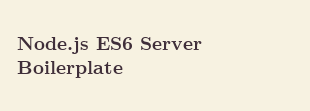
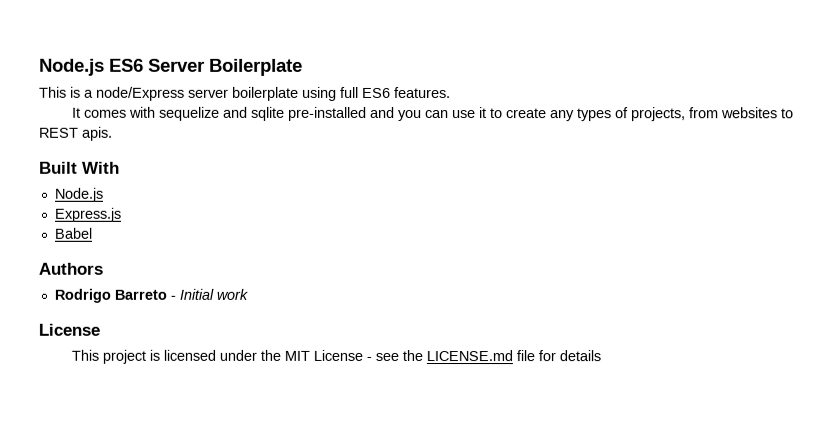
+ This is a node/Express server boilerplate using full ES6 features.
+ It comes with sequelize and sqlite pre-installed and you can use it to create any types of projects, from websites to REST apis.
+ Built With
+ Node.js
+ Express.js
+ Babel
+ Authors
+ Rodrigo Barreto - Initial work
+ License
+ This project is licensed under the MIT License - see the LICENSE.md file for details

